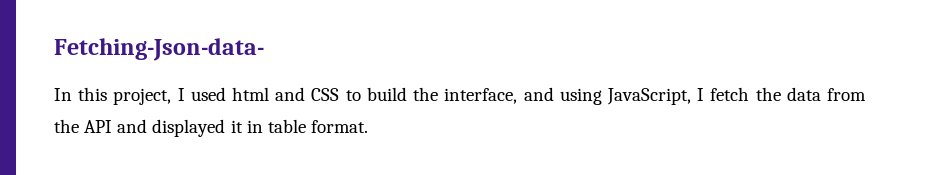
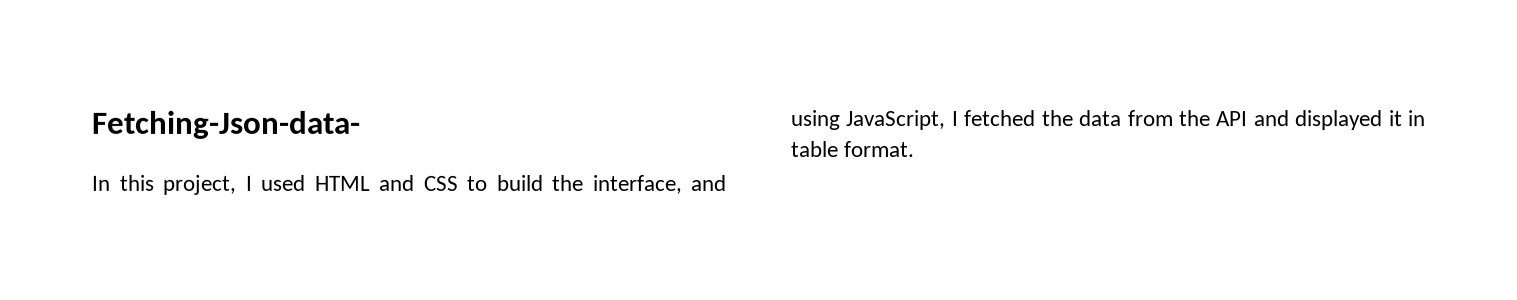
- In this project, I used html and CSS to build the interface, and using JavaScript, I fetch the data from the API and displayed it in table format.
+ In this project, I used HTML and CSS to build the interface, and using JavaScript, I fetched the data from the API and displayed it in table format.

